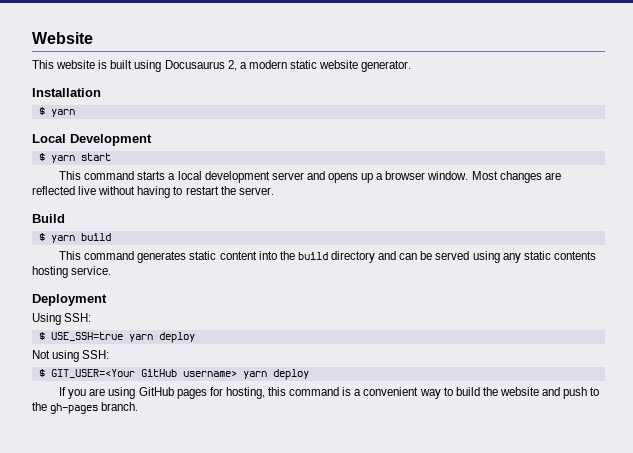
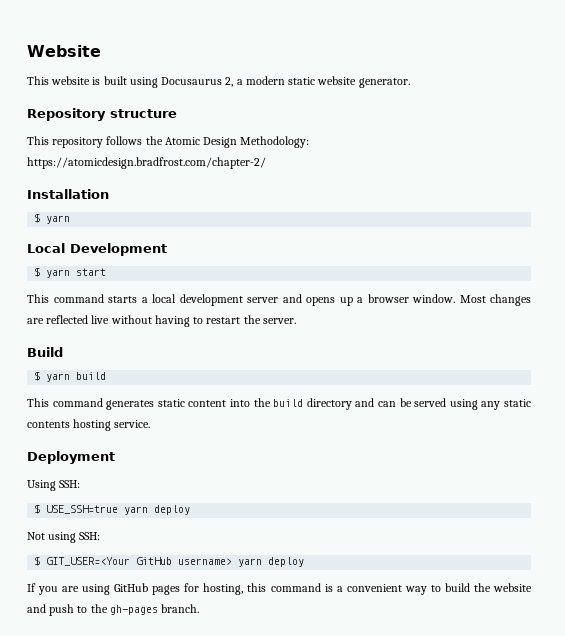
+ Repository structure
+ This repository follows the Atomic Design Methodology: https://atomicdesign.bradfrost.com/chapter-2/

